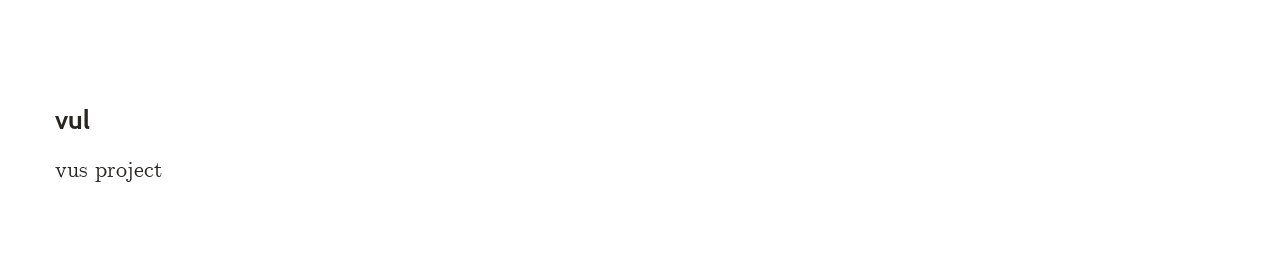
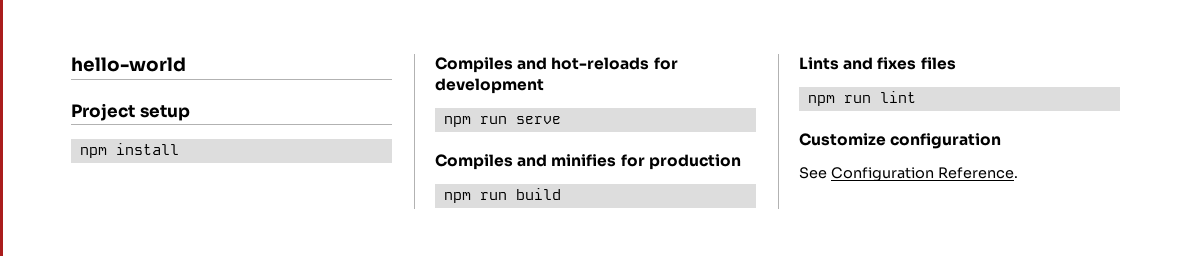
- vul
- vus project
+ hello-world
+ Project setup
+ npm install
+ Compiles and hot-reloads for development
+ npm run serve
+ Compiles and minifies for production
+ npm run build
+ Lints and fixes files
+ npm run lint
+ Customize configuration
+ See Configuration Reference.

